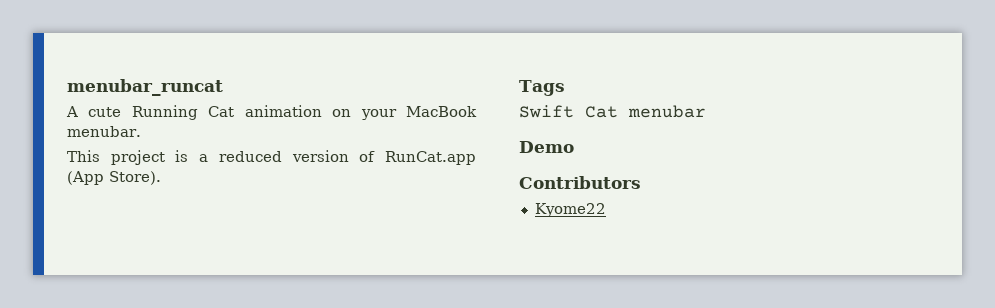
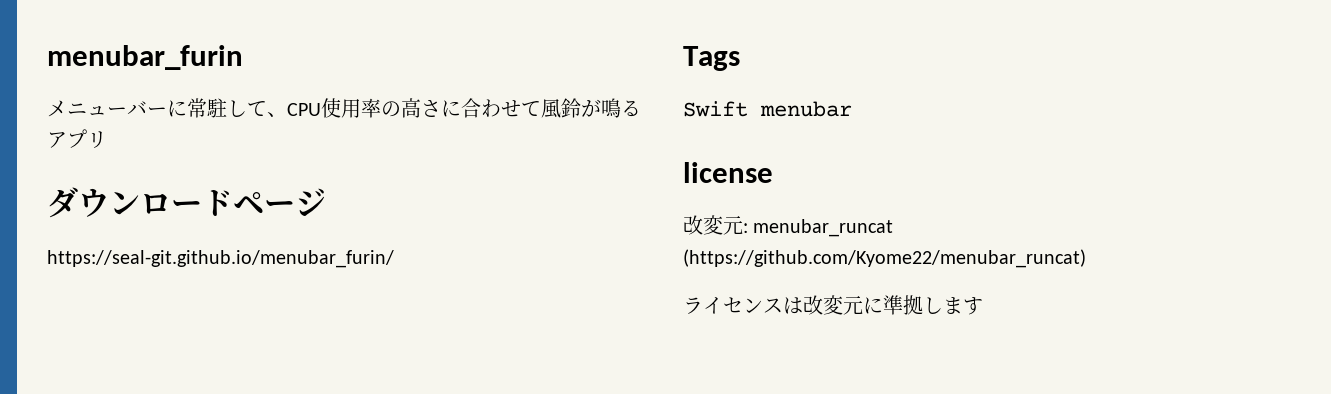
- menubar_runcat
- A cute Running Cat animation on your MacBook menubar.
- This project is a reduced version of RunCat.app (App Store).
+ menubar_furin
+ メニューバーに常駐して、CPU使用率の高さに合わせて風鈴が鳴るアプリ
+ ダウンロードページ
+ https://seal-git.github.io/menubar_furin/
- Swift Cat menubar
+ Swift menubar
- Demo
- Contributors
- Kyome22
+ license
+ 改変元: menubar_runcat (https://github.com/Kyome22/menubar_runcat)
+ ライセンスは改変元に準拠します

